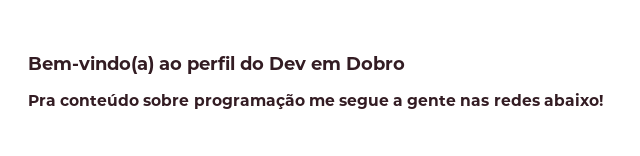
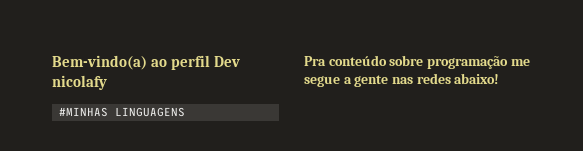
- Bem-vindo(a) ao perfil do Dev em Dobro
+ Bem-vindo(a) ao perfil Dev nicolafy
+ #MINHAS LINGUAGENS

